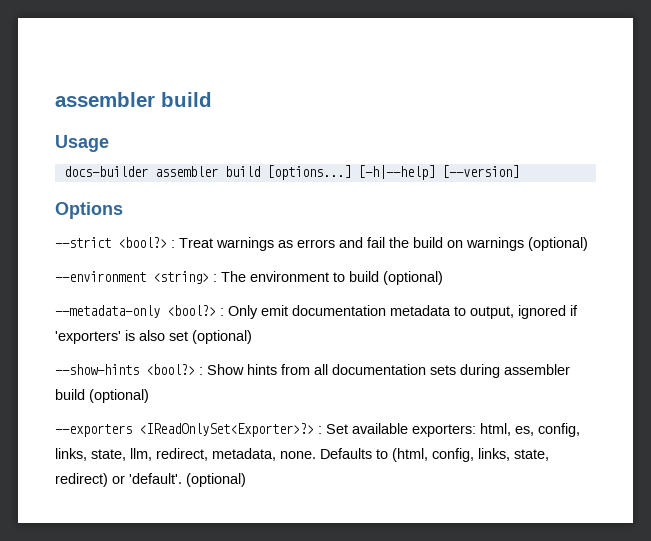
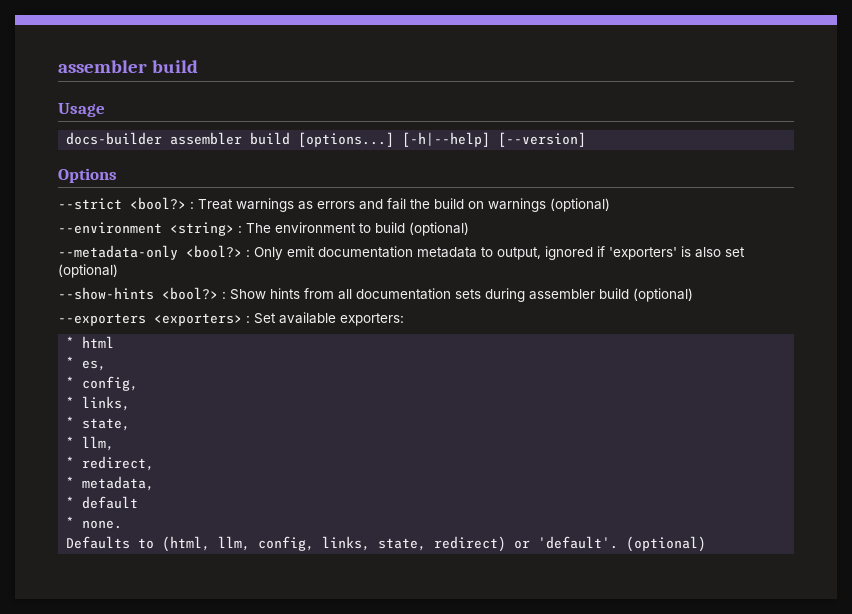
- --exporters <IReadOnlySet<Exporter>?> : Set available exporters: html, es, config, links, state, llm, redirect, metadata, none. Defaults to (html, config, links, state, redirect) or 'default'.
+ --exporters <exporters> : Set available exporters:
+ * html
+ * es,
+ * config,
+ * links,
+ * state,
+ * llm,
+ * redirect,
+ * metadata,
+ * default
+ * none.
+ Defaults to (html, llm, config, links, state, redirect) or 'default'.

